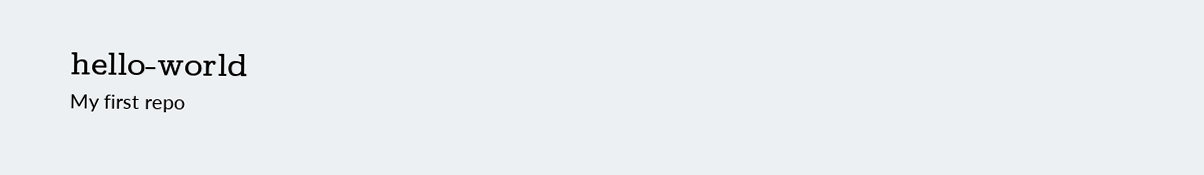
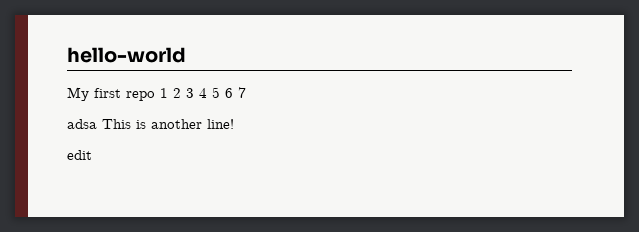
- My first repo
+ My first repo 1 2 3 4 5 6 7
+ adsa This is another line!
+ edit

